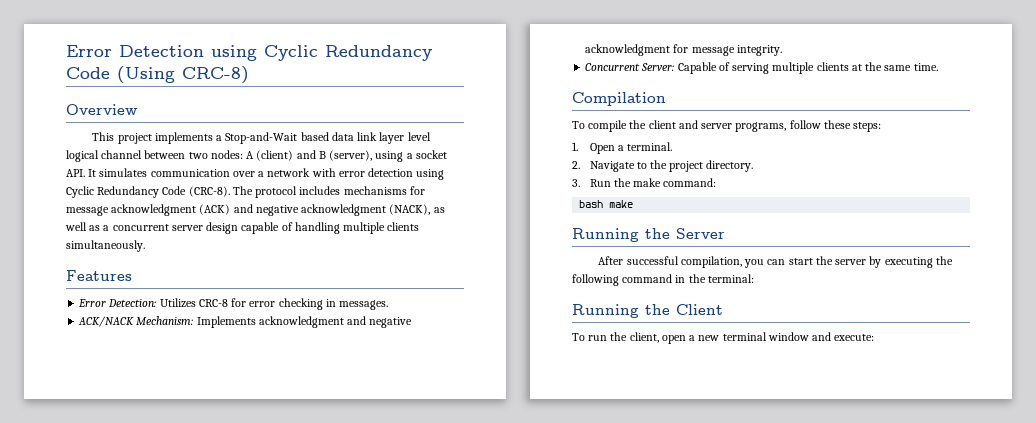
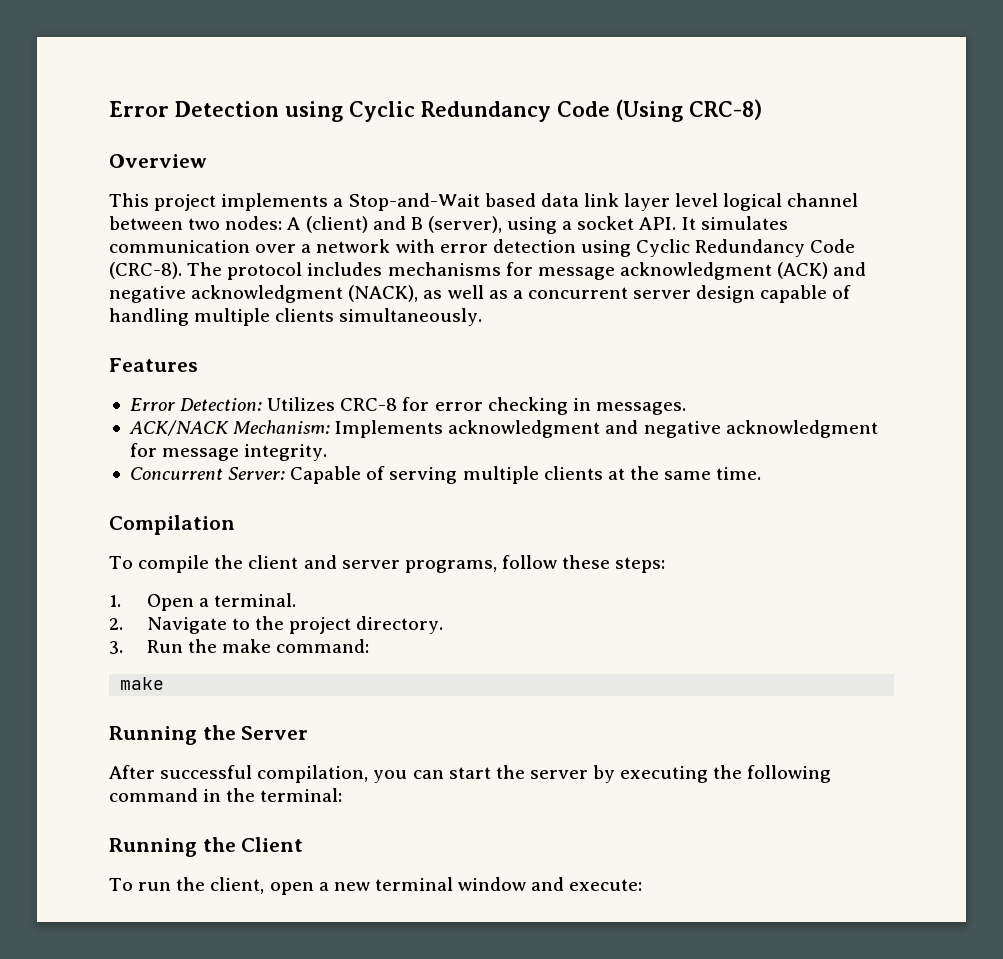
  3. Run the make command:
- bash make
+ make

